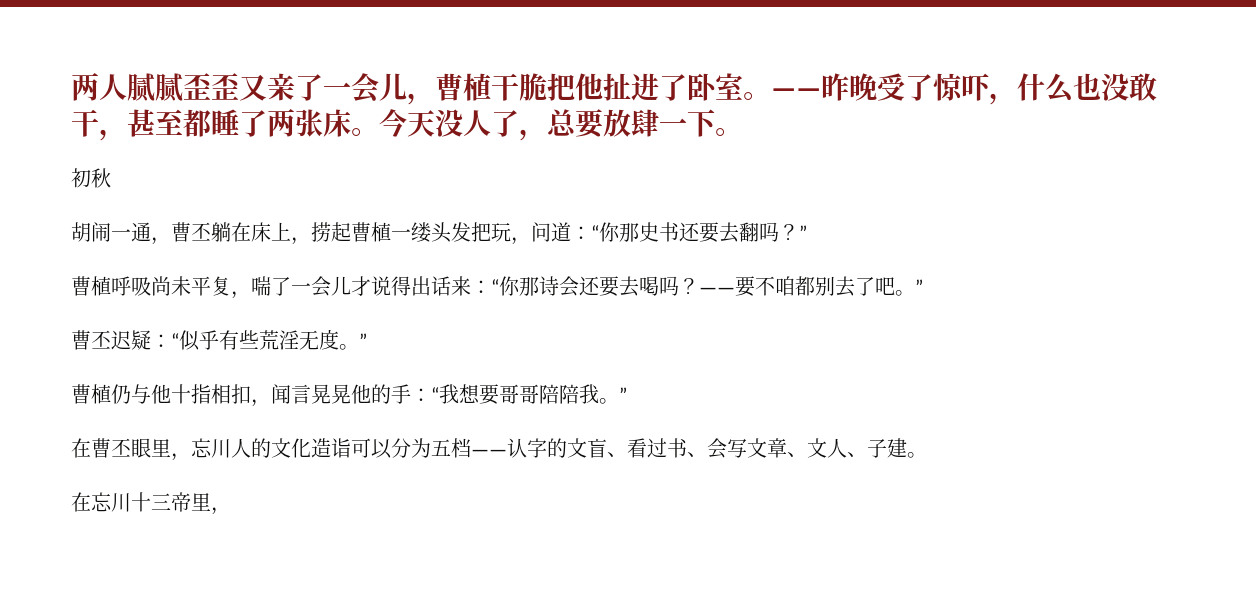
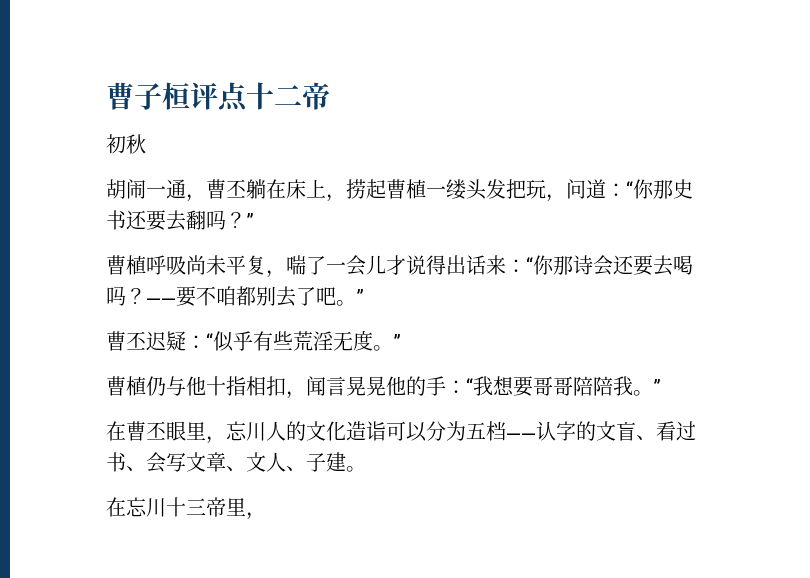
- 两人腻腻歪歪又亲了一会儿，曹植干脆把他扯进了卧室。——昨晚受了惊吓，什么也没敢干，甚至都睡了两张床。今天没人了，总要放肆一下。
+ 曹子桓评点十二帝

